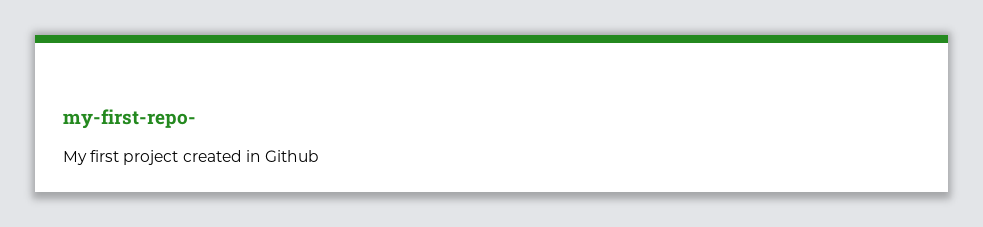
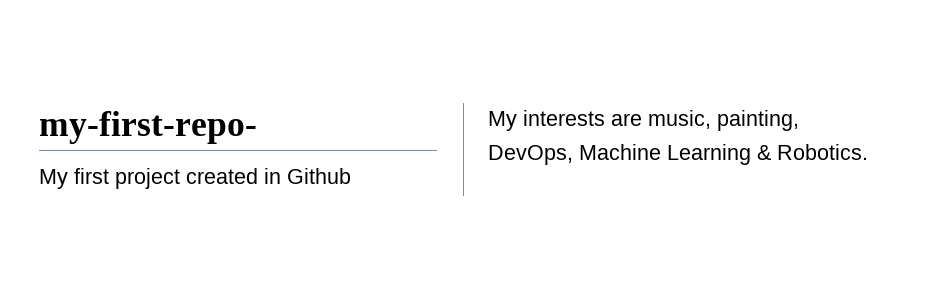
+ My interests are music, painting, DevOps, Machine Learning & Robotics.

